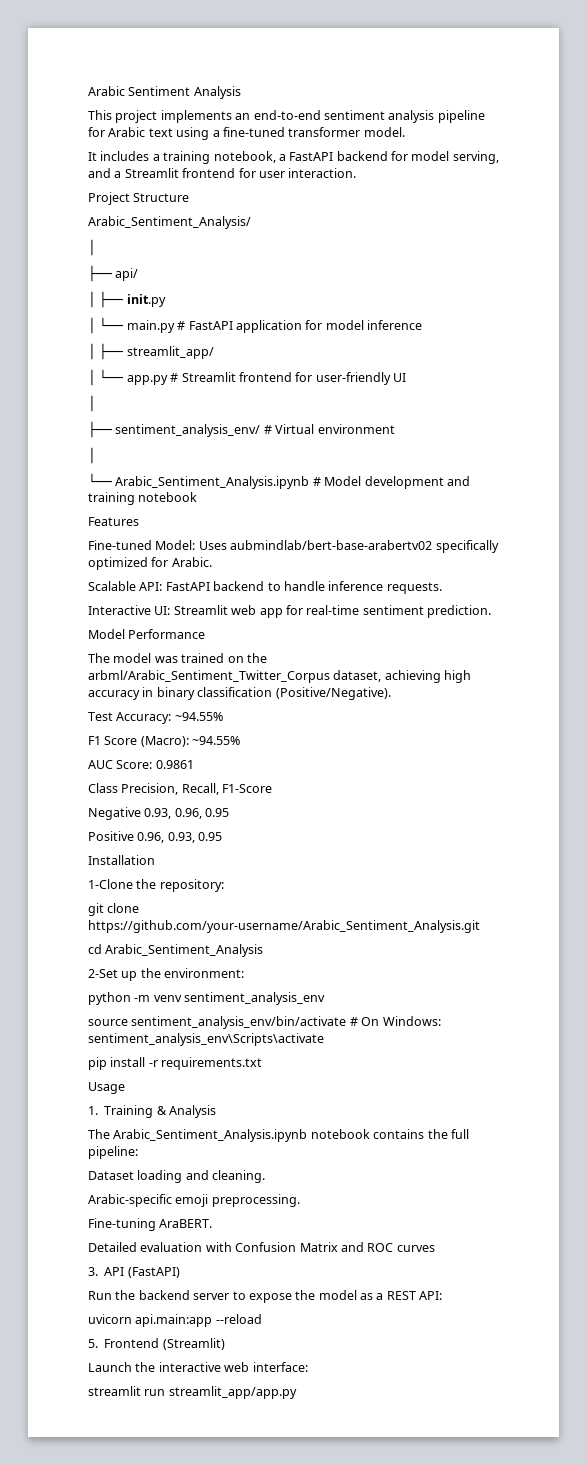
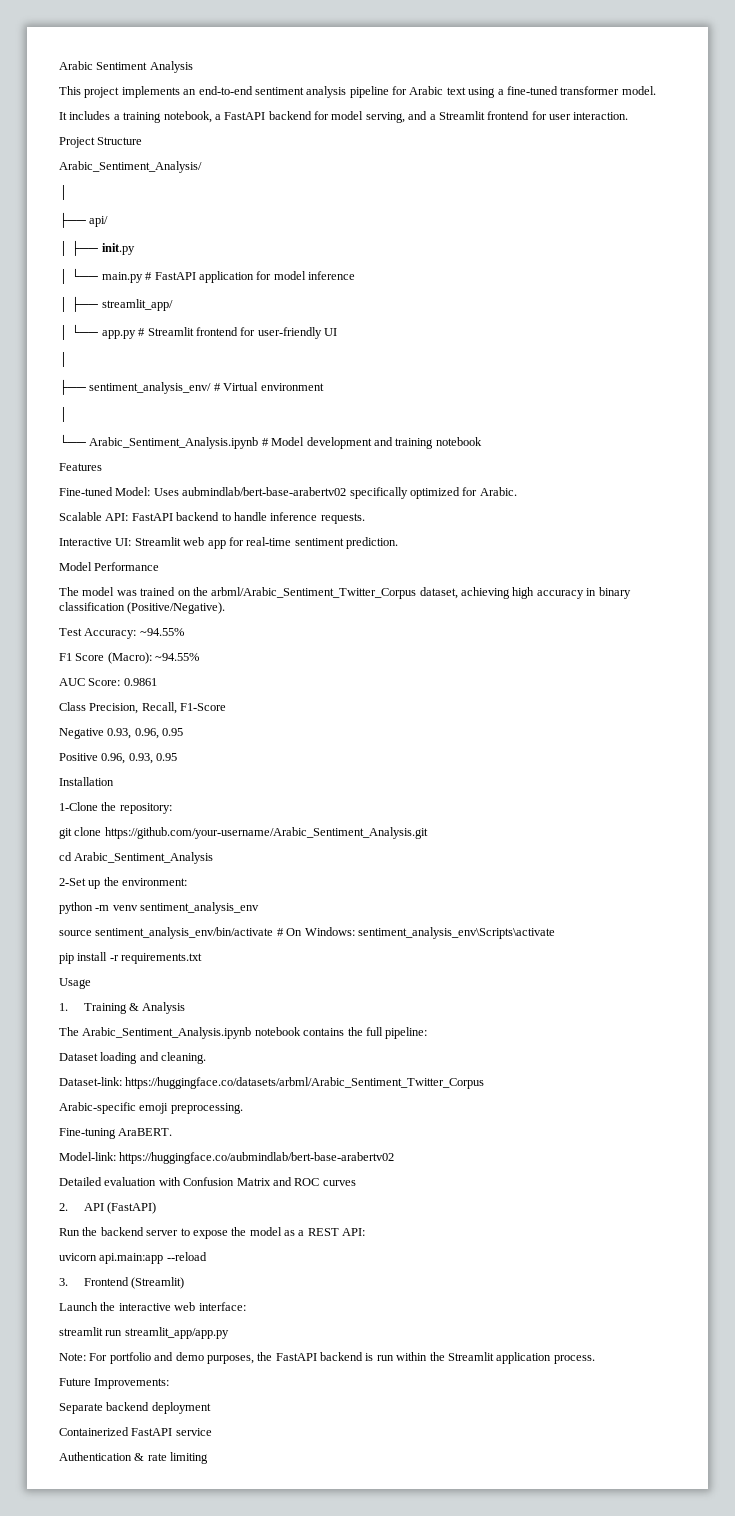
+ Dataset-link: https://huggingface.co/datasets/arbml/Arabic_Sentiment_Twitter_Corpus
+ Model-link: https://huggingface.co/aubmindlab/bert-base-arabertv02
- 3. API (FastAPI)
+ 2. API (FastAPI)
- 5. Frontend (Streamlit)
+ 3. Frontend (Streamlit)
+ Note: For portfolio and demo purposes, the FastAPI backend is run within the Streamlit application process.
+ Future Improvements:
+ Separate backend deployment
+ Containerized FastAPI service
+ Authentication & rate limiting

